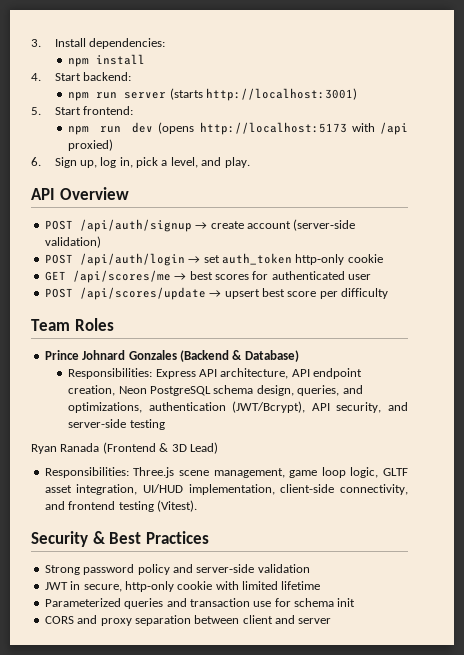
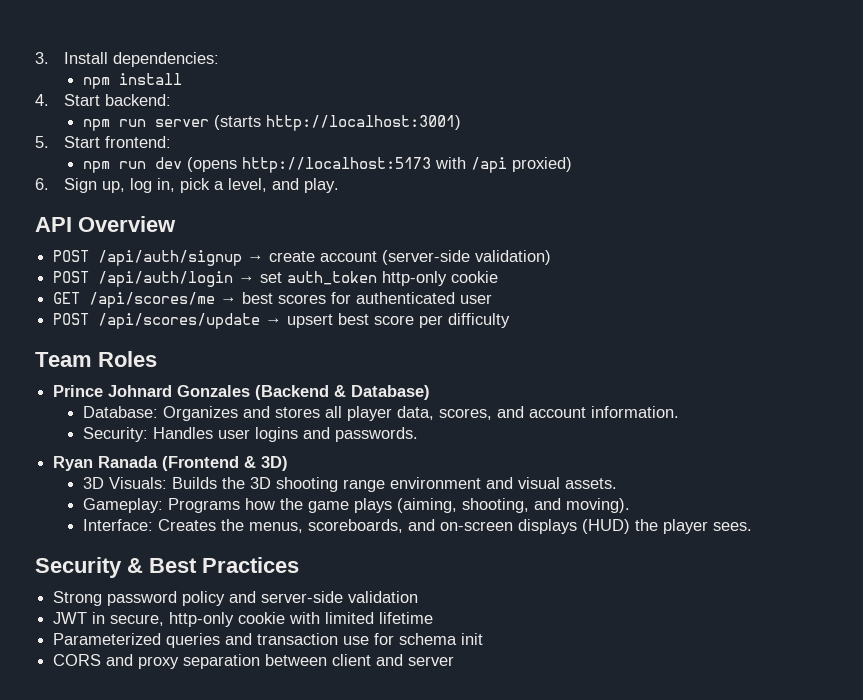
- Responsibilities: Express API architecture, API endpoint creation, Neon PostgreSQL schema design, queries, and optimizations, authentication (JWT/Bcrypt), API security, and server-side testing
- Ryan Ranada (Frontend & 3D Lead)
- Responsibilities: Three.js scene management, game loop logic, GLTF asset integration, UI/HUD implementation, client-side connectivity, and frontend testing (Vitest).
+ Database: Organizes and stores all player data, scores, and account information.
+ Security: Handles user logins and passwords.
+ Ryan Ranada (Frontend & 3D)
+ 3D Visuals: Builds the 3D shooting range environment and visual assets.
+ Gameplay: Programs how the game plays (aiming, shooting, and moving).
+ Interface: Creates the menus, scoreboards, and on-screen displays (HUD) the player sees.

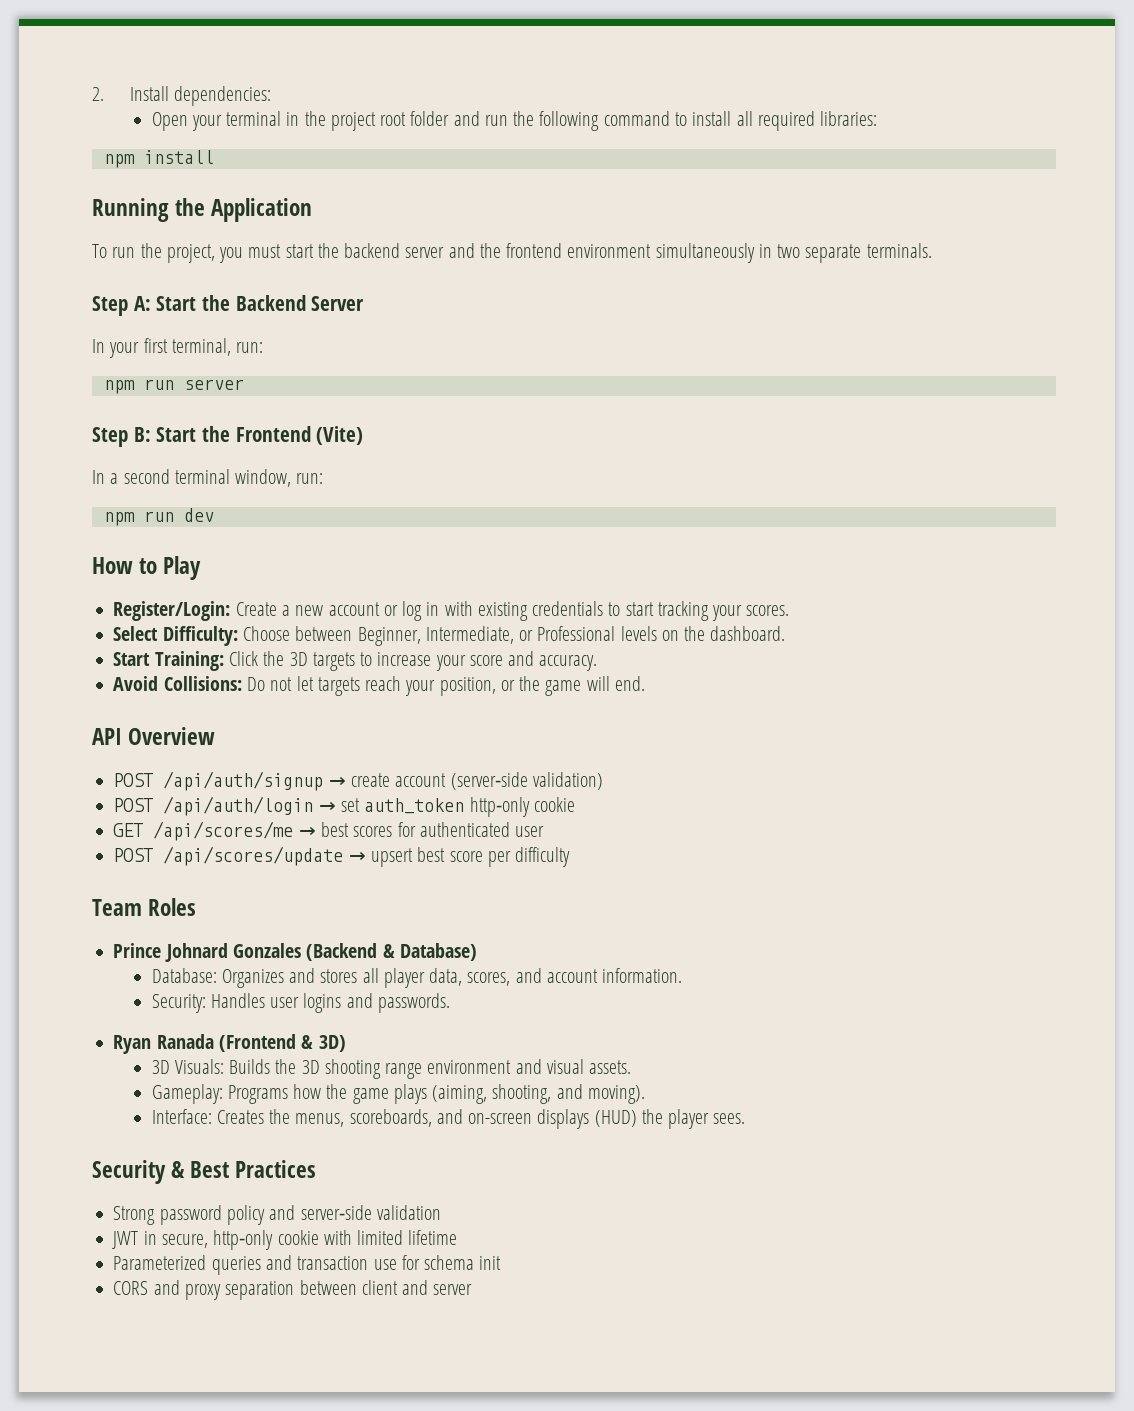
- 3. Install dependencies:
+ 2. Install dependencies:
+ Open your terminal in the project root folder and run the following command to install all required libraries:
  npm install
- 4. Start backend:
- npm run server (starts http://localhost:3001)
- 5. Start frontend:
- npm run dev (opens http://localhost:5173 with /api proxied)
- 6. Sign up, log in, pick a level, and play.
+ Running the Application
+ To run the project, you must start the backend server and the frontend environment simultaneously in two separate terminals.
+ Step A: Start the Backend Server
+ In your first terminal, run:
+ npm run server
+ Step B: Start the Frontend (Vite)
+ In a second terminal window, run:
+ npm run dev
+ How to Play
+ Register/Login: Create a new account or log in with existing credentials to start tracking your scores.
+ Select Difficulty: Choose between Beginner, Intermediate, or Professional levels on the dashboard.
+ Start Training: Click the 3D targets to increase your score and accuracy.
+ Avoid Collisions: Do not let targets reach your position, or the game will end.

